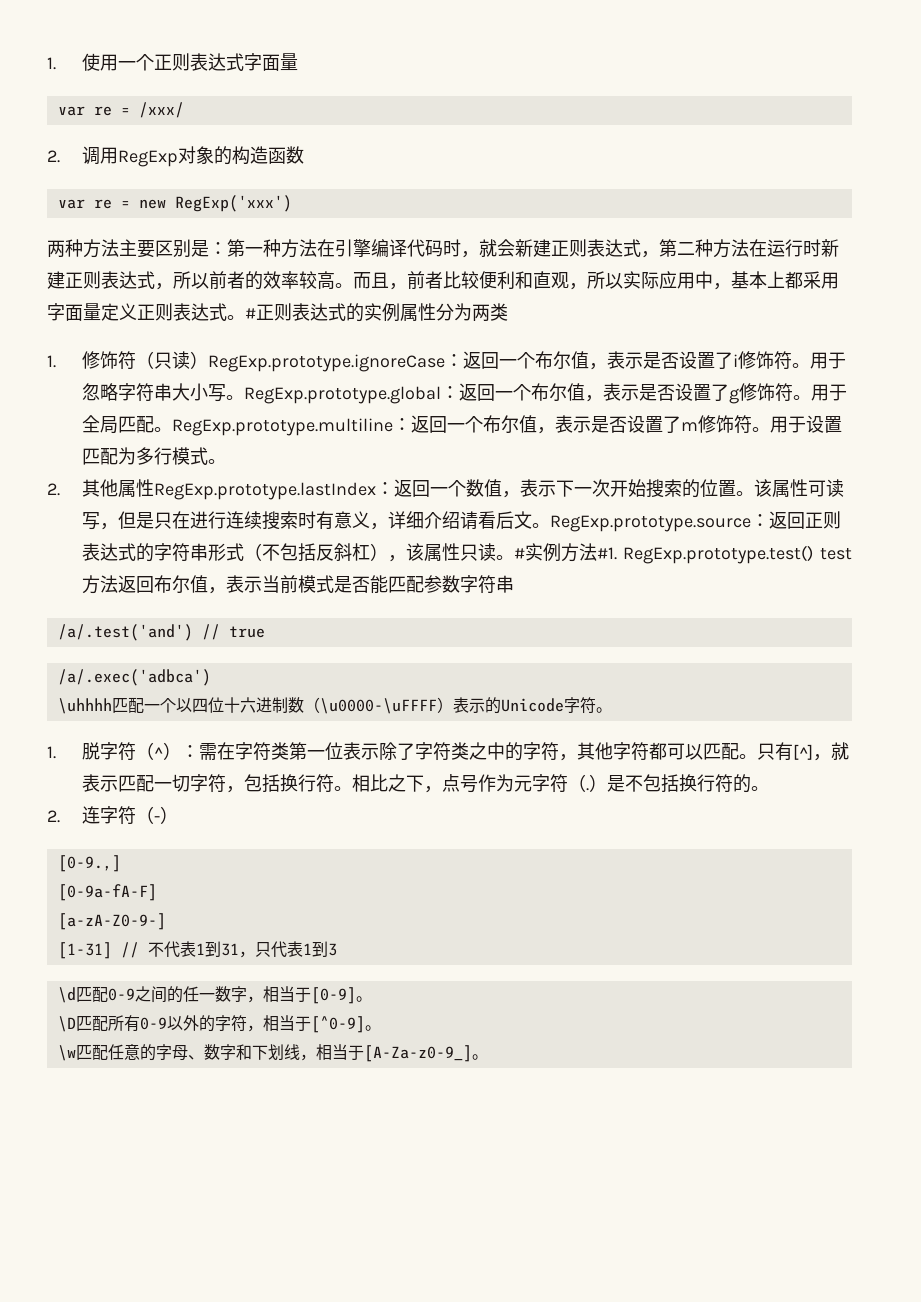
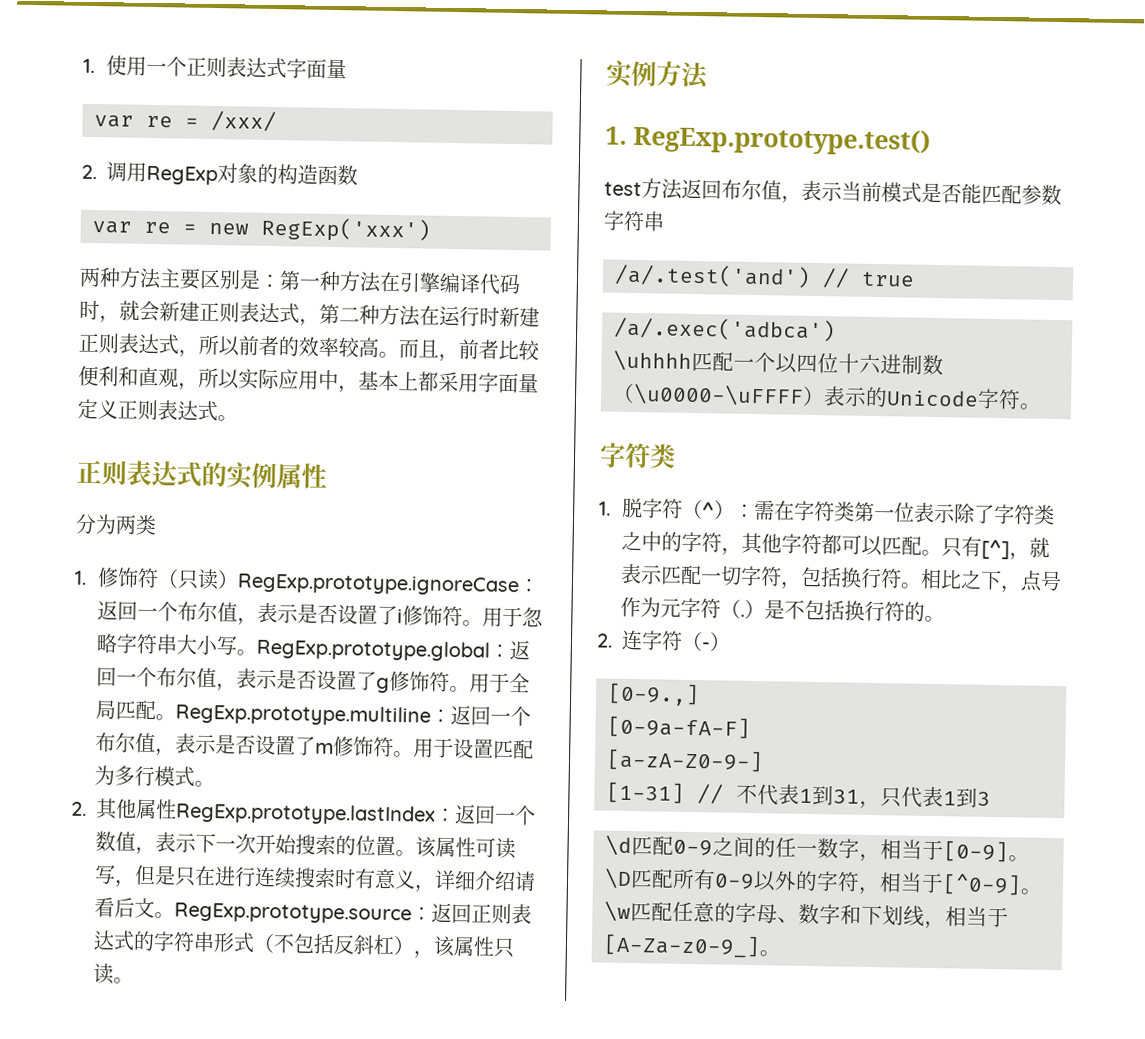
- 而且，前者比较便利和直观，所以实际应用中，基本上都采用字面量定义正则表达式。#正则表达式的实例属性分为两类
+ 而且，前者比较便利和直观，所以实际应用中，基本上都采用字面量定义正则表达式。
+ 正则表达式的实例属性
+ 分为两类
- RegExp.prototype.source：返回正则表达式的字符串形式（不包括反斜杠），该属性只读。#实例方法#1. RegExp.prototype.test() test方法返回布尔值，表示当前模式是否能匹配参数字符串
+ RegExp.prototype.source：返回正则表达式的字符串形式（不包括反斜杠），该属性只读。
+ 实例方法
+ 1. RegExp.prototype.test()
+ test方法返回布尔值，表示当前模式是否能匹配参数字符串
  \uhhhh匹配一个以四位十六进制数（\u0000-\uFFFF）表示的Unicode字符。
+ 字符类

